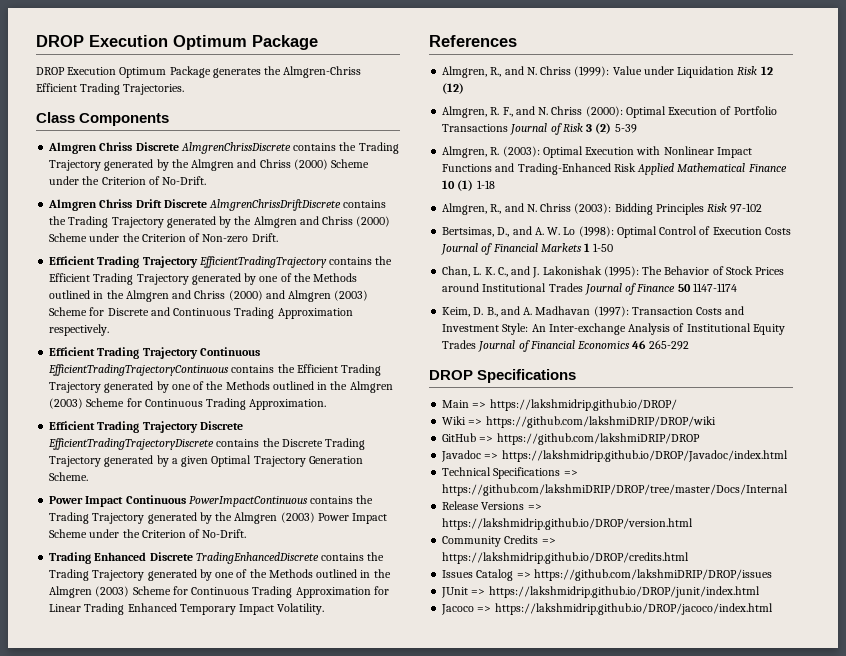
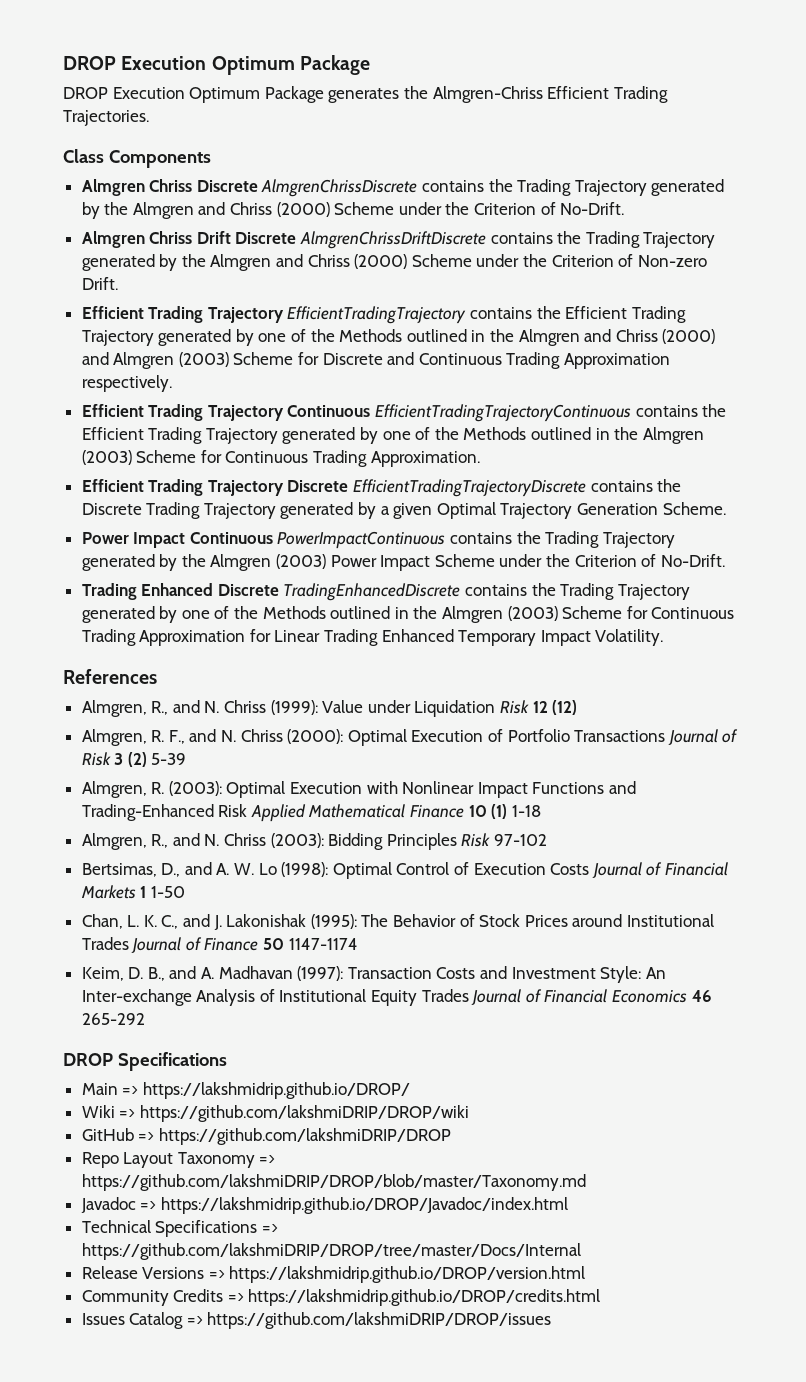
+ Repo Layout Taxonomy => https://github.com/lakshmiDRIP/DROP/blob/master/Taxonomy.md
- JUnit => https://lakshmidrip.github.io/DROP/junit/index.html
- Jacoco => https://lakshmidrip.github.io/DROP/jacoco/index.html

